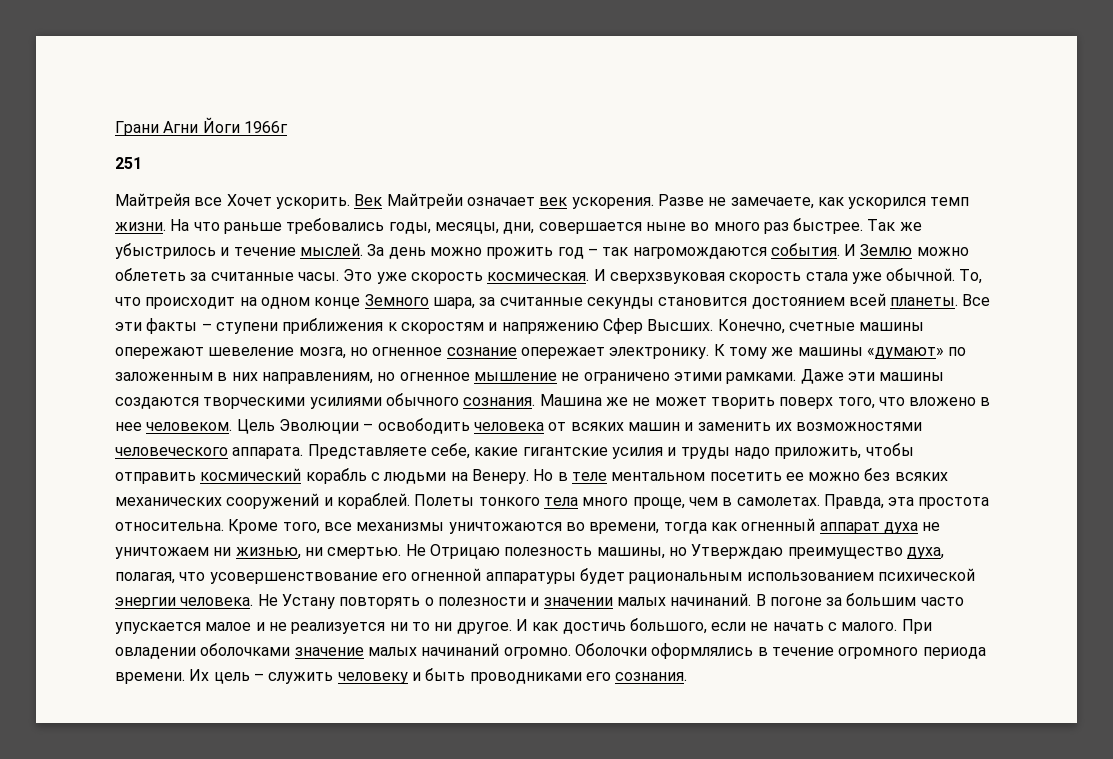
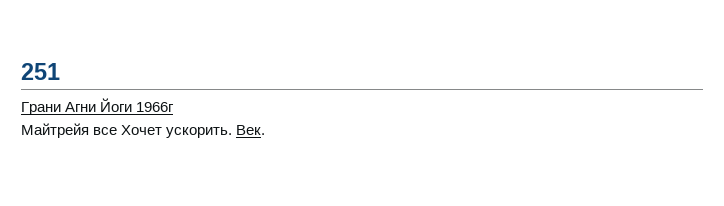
+ 251
- 251
- Век Майтрейи означает век ускорения. Разве не замечаете, как ускорился темп жизни. На что раньше требовались годы, месяцы, дни, совершается ныне во много раз быстрее. Так же убыстрилось и течение мыслей. За день можно прожить год – так нагромождаются события. И Землю можно облететь за считанные часы. Это уже скорость космическая. И сверхзвуковая скорость стала уже обычной. То, что происходит на одном конце Земного шара, за считанные секунды становится достоянием всей планеты. Все эти факты – ступени приближения к скоростям и напряжению Сфер Высших. Конечно, счетные машины опережают шевеление мозга, но огненное сознание опережает электронику. К тому же машины «думают» по заложенным в них направлениям, но огненное мышление не ограничено этими рамками. Даже эти машины создаются творческими усилиями обычного сознания. Машина же не может творить поверх того, что вложено в нее человеком. Цель Эволюции – освободить человека от всяких машин и заменить их возможностями человеческого аппарата. Представляете себе, какие гигантские усилия и труды надо приложить, чтобы отправить космический корабль с людьми на Венеру. Но в теле ментальном посетить ее можно без всяких механических сооружений и кораблей. Полеты тонкого тела много проще, чем в самолетах. Правда, эта простота относительна. Кроме того, все механизмы уничтожаются во времени, тогда как огненный аппарат духа не уничтожаем ни жизнью, ни смертью. Не Отрицаю полезность машины, но Утверждаю преимущество духа, полагая, что усовершенствование его огненной аппаратуры будет рациональным использованием психической энергии человека. Не Устану повторять о полезности и значении малых начинаний. В погоне за большим часто упускается малое и не реализуется ни то ни другое. И как достичь большого, если не начать с малого. При овладении оболочками значение малых начинаний огромно. Оболочки оформлялись в течение огромного периода времени. Их цель – служить человеку и быть проводниками его сознания.
+ Век.

